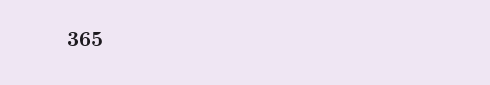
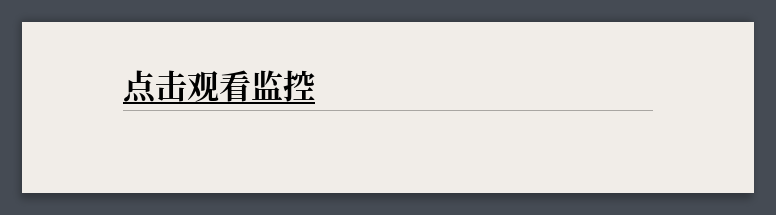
- 365
+ 点击观看监控

